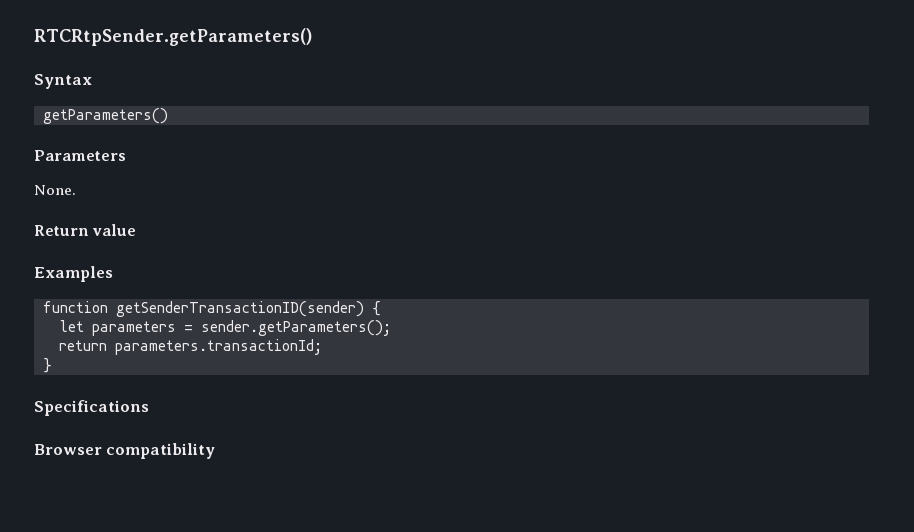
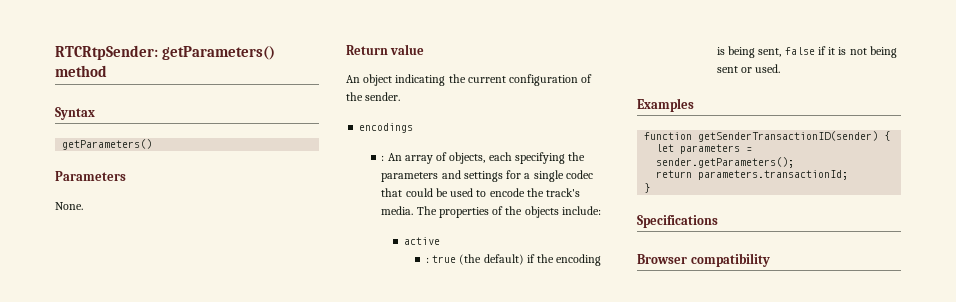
- RTCRtpSender.getParameters()
+ RTCRtpSender: getParameters() method
+ An object indicating the current configuration of the sender.
+ encodings
+ : An array of objects, each specifying the parameters and settings for a single codec that could be used to encode the track's media. The properties of the objects include:
+ active
+ : true (the default) if the encoding is being sent, false if it is not being sent or used.

